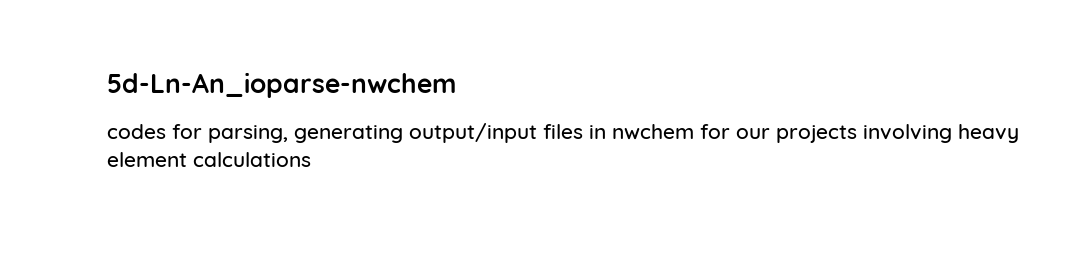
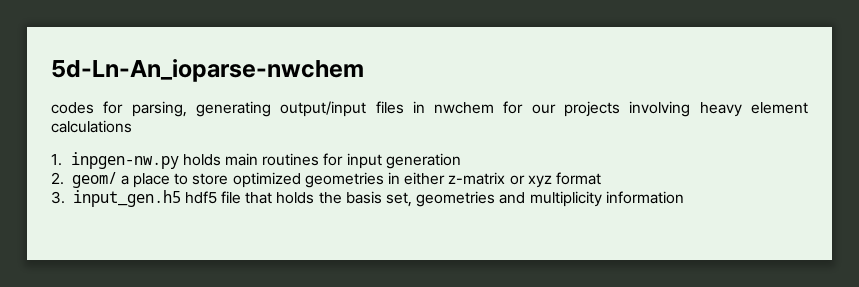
+ 1. inpgen-nw.py holds main routines for input generation
+ 2. geom/ a place to store optimized geometries in either z-matrix or xyz format
+ 3. input_gen.h5 hdf5 file that holds the basis set, geometries and multiplicity information

